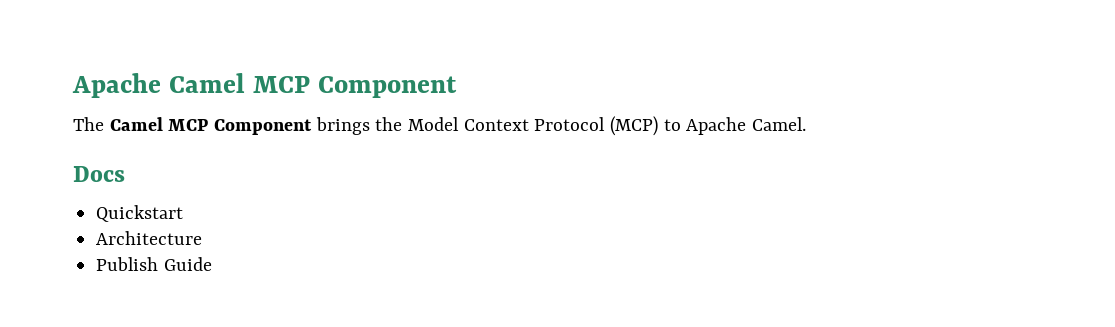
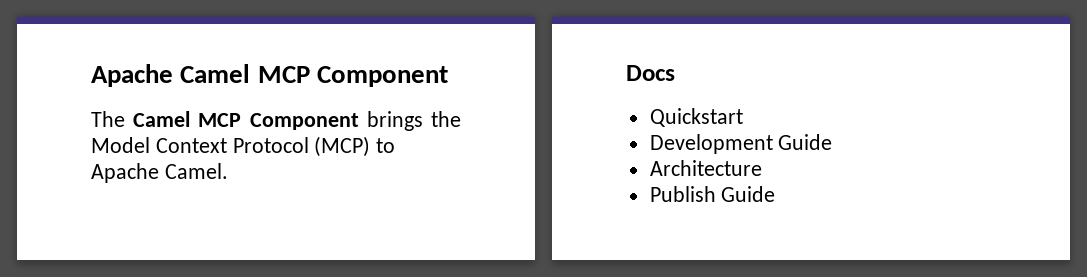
+ Development Guide

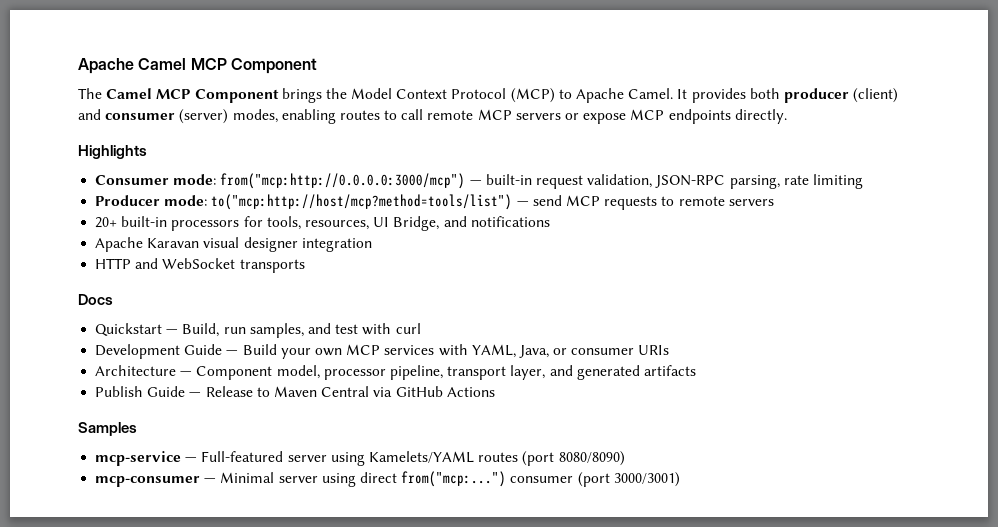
- The Camel MCP Component brings the Model Context Protocol (MCP) to Apache Camel.
+ The Camel MCP Component brings the Model Context Protocol (MCP) to Apache Camel. It provides both producer (client) and consumer (server) modes, enabling routes to call remote MCP servers or expose MCP endpoints directly.
+ Highlights
+ Consumer mode: from("mcp:http://0.0.0.0:3000/mcp") — built-in request validation, JSON-RPC parsing, rate limiting
+ Producer mode: to("mcp:http://host/mcp?method=tools/list") — send MCP requests to remote servers
+ 20+ built-in processors for tools, resources, UI Bridge, and notifications
+ Apache Karavan visual designer integration
+ HTTP and WebSocket transports
  Docs
- Quickstart
- Development Guide
- Architecture
- Publish Guide
+ Quickstart — Build, run samples, and test with curl
+ Development Guide — Build your own MCP services with YAML, Java, or consumer URIs
+ Architecture — Component model, processor pipeline, transport layer, and generated artifacts
+ Publish Guide — Release to Maven Central via GitHub Actions
+ Samples
+ mcp-service — Full-featured server using Kamelets/YAML routes (port 8080/8090)
+ mcp-consumer — Minimal server using direct from("mcp:...") consumer (port 3000/3001)

